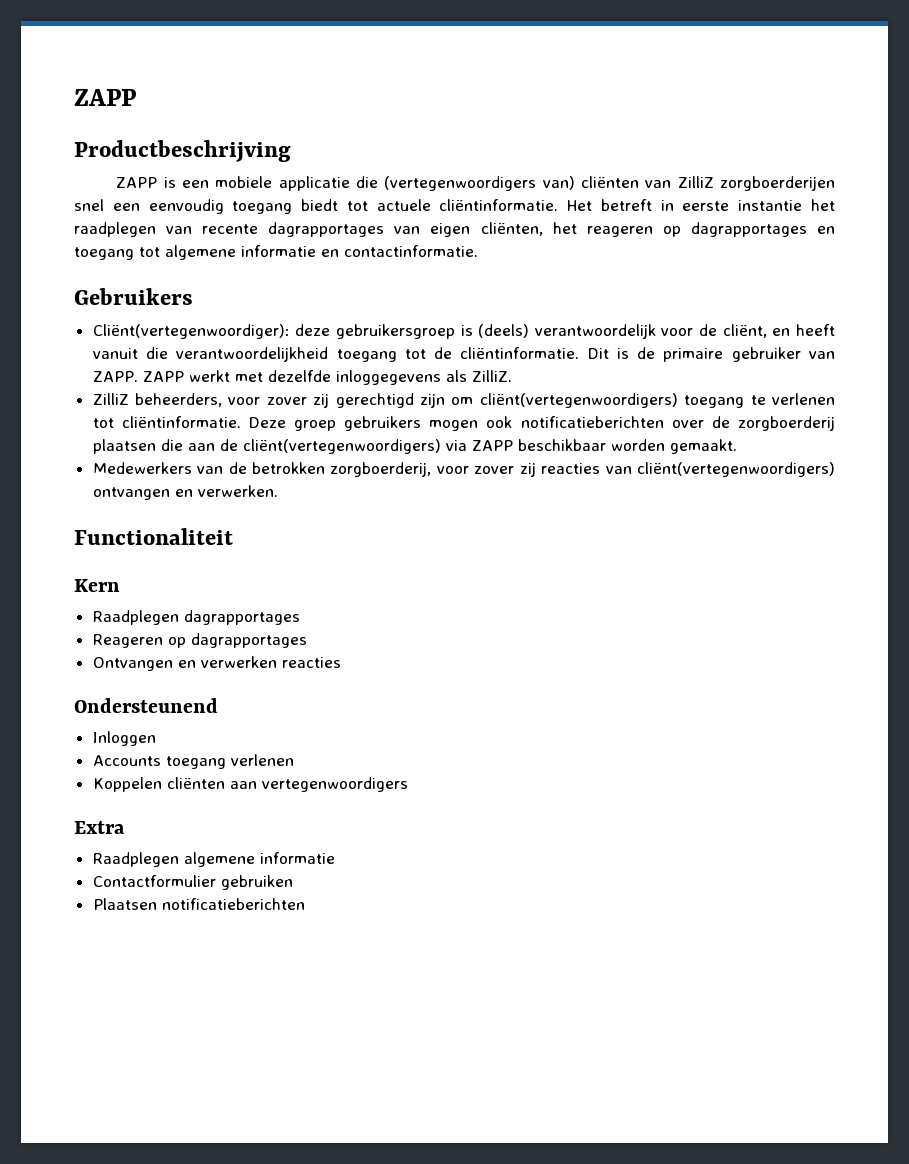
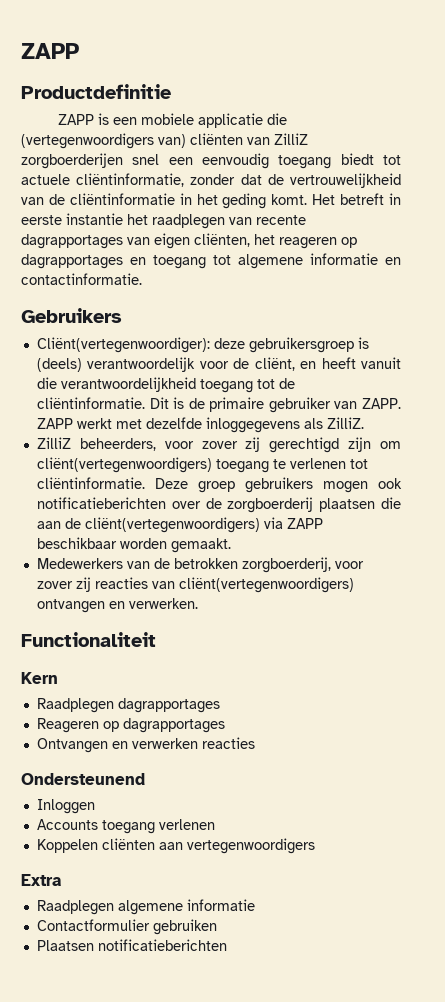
- Productbeschrijving
+ Productdefinitie
- ZAPP is een mobiele applicatie die (vertegenwoordigers van) cliënten van ZilliZ zorgboerderijen snel een eenvoudig toegang biedt tot actuele cliëntinformatie.
+ ZAPP is een mobiele applicatie die (vertegenwoordigers van) cliënten van ZilliZ zorgboerderijen snel een eenvoudig toegang biedt tot actuele cliëntinformatie, zonder dat de vertrouwelijkheid van de cliëntinformatie in het geding komt.

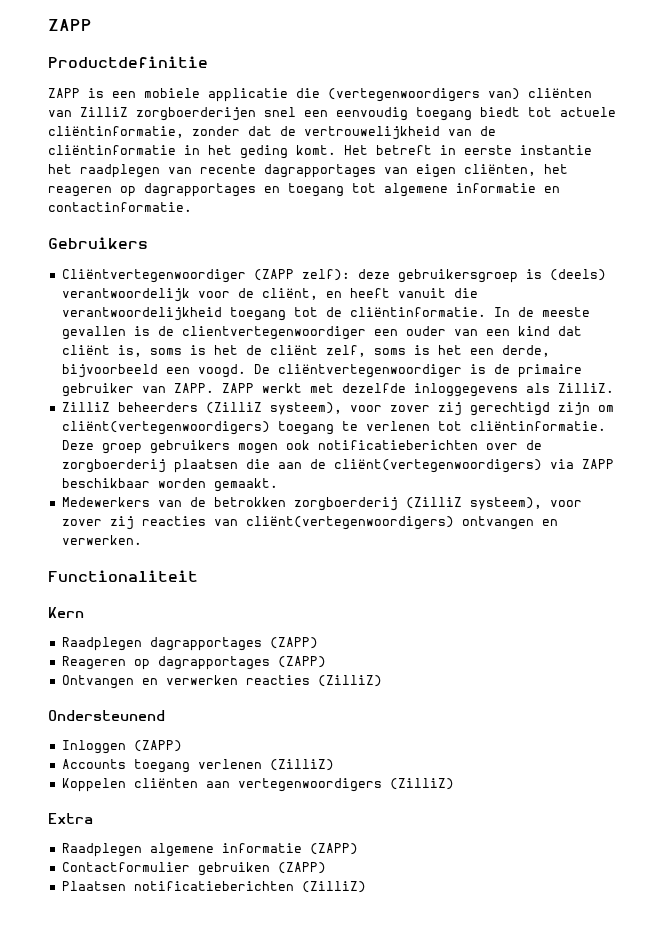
- Cliënt(vertegenwoordiger): deze gebruikersgroep is (deels) verantwoordelijk voor de cliënt, en heeft vanuit die verantwoordelijkheid toegang tot de cliëntinformatie.
+ Cliëntvertegenwoordiger (ZAPP zelf): deze gebruikersgroep is (deels) verantwoordelijk voor de cliënt, en heeft vanuit die verantwoordelijkheid toegang tot de cliëntinformatie.
- Dit is de primaire gebruiker van ZAPP.
+ In de meeste gevallen is de clientvertegenwoordiger een ouder van een kind dat cliënt is, soms is het de cliënt zelf, soms is het een derde, bijvoorbeeld een voogd. De cliëntvertegenwoordiger is de primaire gebruiker van ZAPP.
- ZilliZ beheerders, voor zover zij gerechtigd zijn om cliënt(vertegenwoordigers) toegang te verlenen tot cliëntinformatie.
+ ZilliZ beheerders (ZilliZ systeem), voor zover zij gerechtigd zijn om cliënt(vertegenwoordigers) toegang te verlenen tot cliëntinformatie.
- Medewerkers van de betrokken zorgboerderij, voor zover zij reacties van cliënt(vertegenwoordigers) ontvangen en verwerken.
+ Medewerkers van de betrokken zorgboerderij (ZilliZ systeem), voor zover zij reacties van cliënt(vertegenwoordigers) ontvangen en verwerken.
- Raadplegen dagrapportages
+ Raadplegen dagrapportages (ZAPP)
- Reageren op dagrapportages
+ Reageren op dagrapportages (ZAPP)
- Ontvangen en verwerken reacties
+ Ontvangen en verwerken reacties (ZilliZ)
- Inloggen
+ Inloggen (ZAPP)
- Accounts toegang verlenen
+ Accounts toegang verlenen (ZilliZ)
- Koppelen cliënten aan vertegenwoordigers
+ Koppelen cliënten aan vertegenwoordigers (ZilliZ)
- Raadplegen algemene informatie
+ Raadplegen algemene informatie (ZAPP)
- Contactformulier gebruiken
+ Contactformulier gebruiken (ZAPP)
- Plaatsen notificatieberichten
+ Plaatsen notificatieberichten (ZilliZ)

